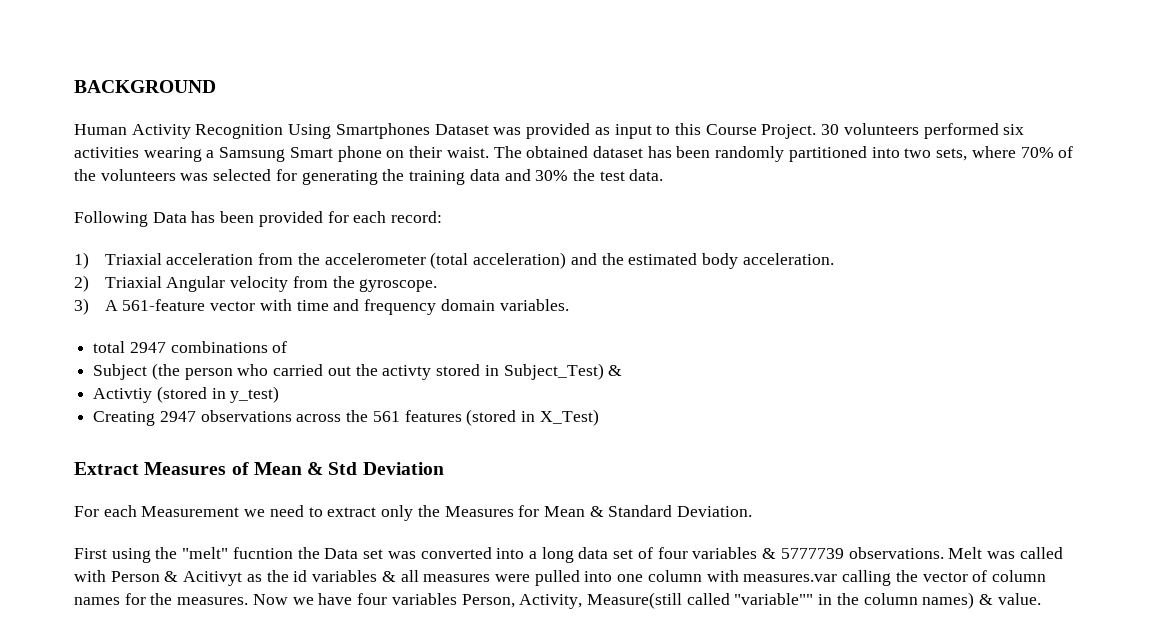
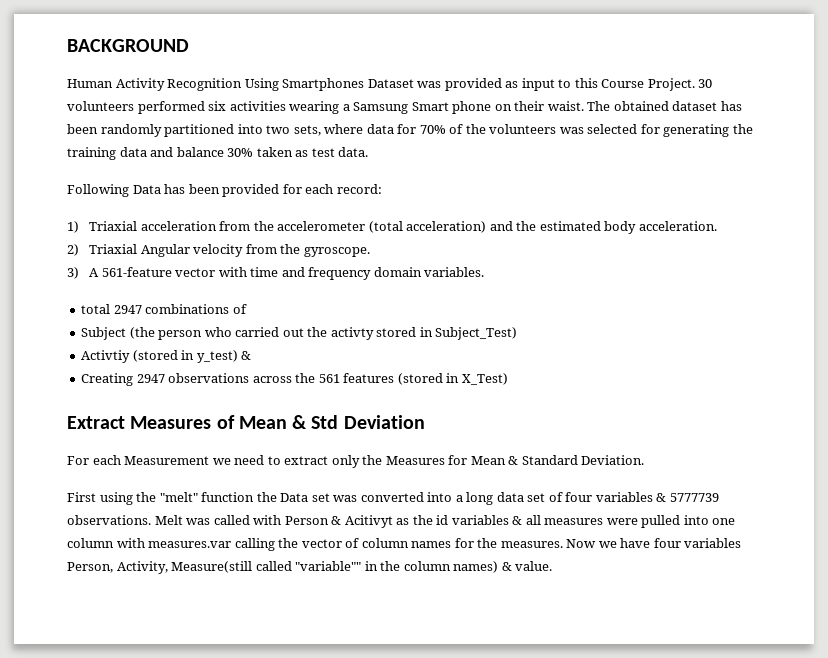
- The obtained dataset has been randomly partitioned into two sets, where 70% of the volunteers was selected for generating the training data and 30% the test data.
+ The obtained dataset has been randomly partitioned into two sets, where data for 70% of the volunteers was selected for generating the training data and balance 30% taken as test data.
- Subject (the person who carried out the activty stored in Subject_Test) &
+ Subject (the person who carried out the activty stored in Subject_Test)
- Activtiy (stored in y_test)
+ Activtiy (stored in y_test) &
- First using the "melt" fucntion the Data set was converted into a long data set of four variables & 5777739 observations.
+ First using the "melt" function the Data set was converted into a long data set of four variables & 5777739 observations.

